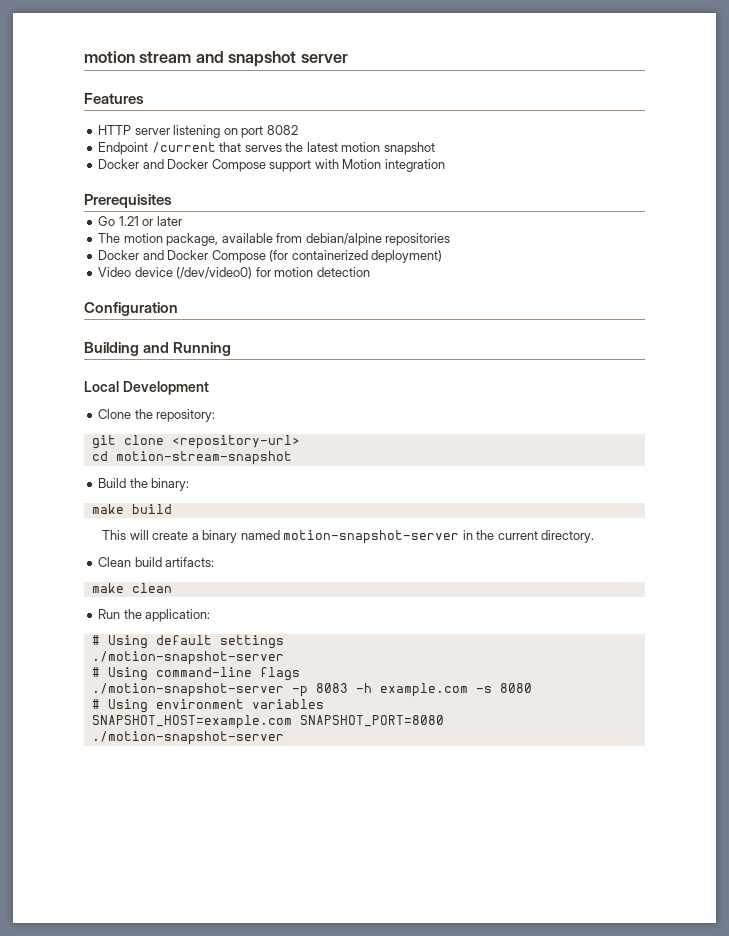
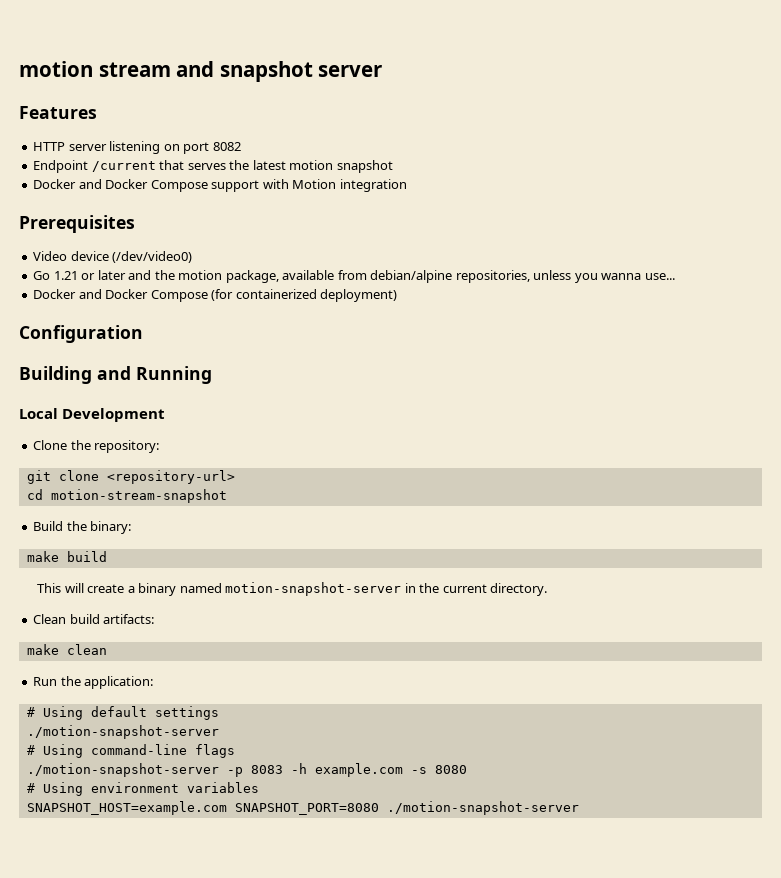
+ Video device (/dev/video0)
- Go 1.21 or later
- The motion package, available from debian/alpine repositories
+ Go 1.21 or later and the motion package, available from debian/alpine repositories, unless you wanna use...
- Video device (/dev/video0) for motion detection

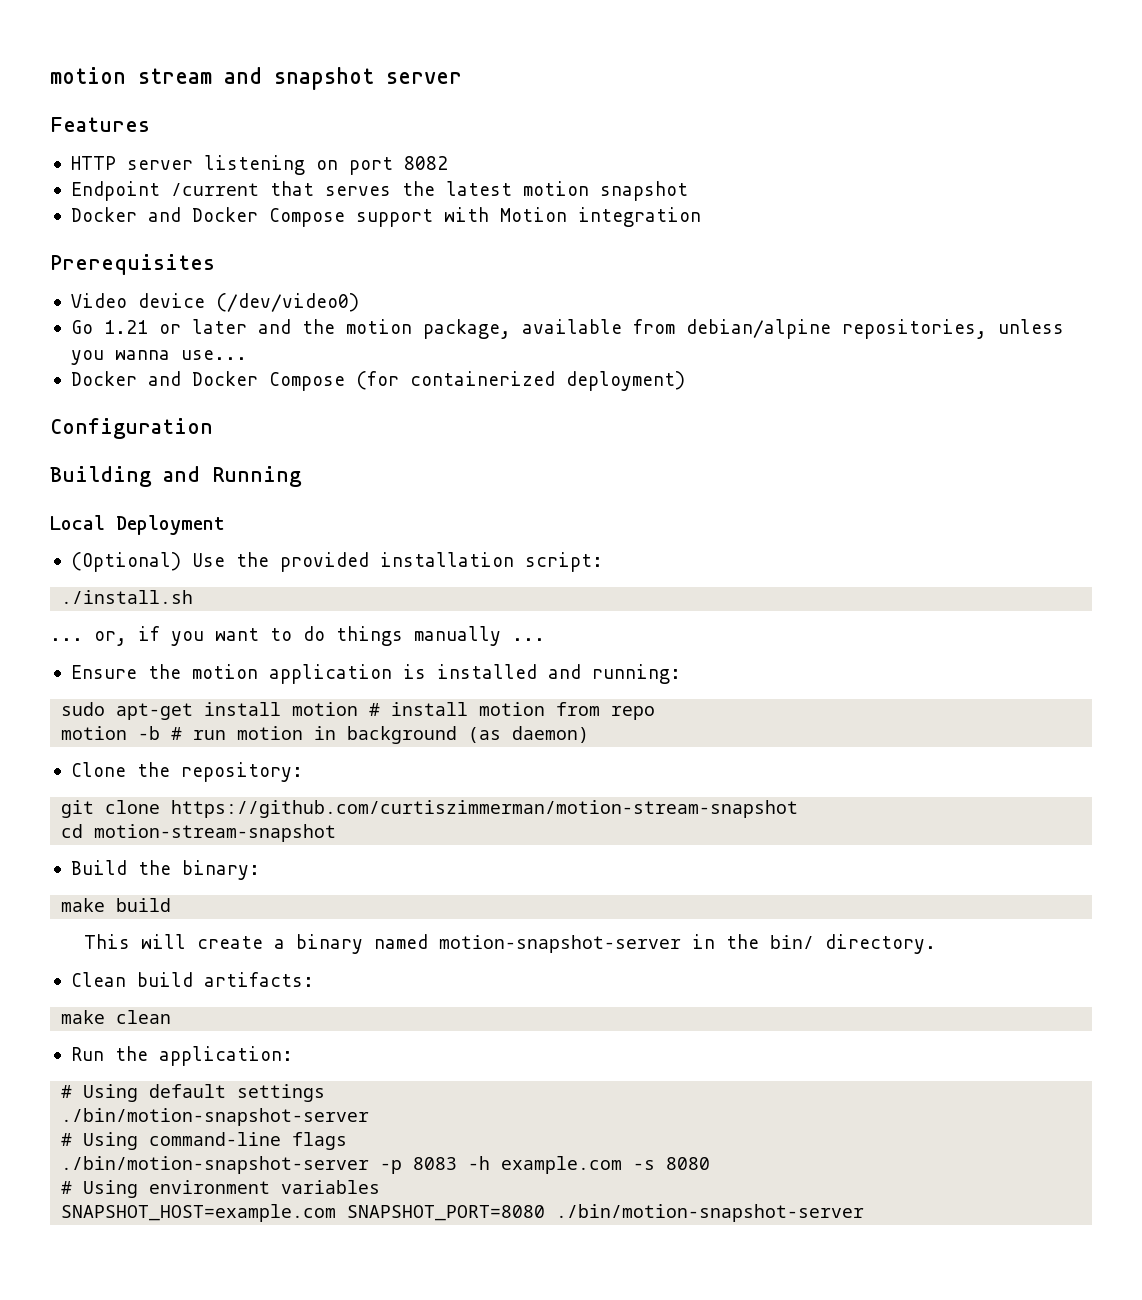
- Local Development
+ Local Deployment
+ (Optional) Use the provided installation script:
+ ./install.sh
+ ... or, if you want to do things manually ...
+ Ensure the motion application is installed and running:
+ sudo apt-get install motion # install motion from repo
+ motion -b # run motion in background (as daemon)
- git clone <repository-url>
+ git clone https://github.com/curtiszimmerman/motion-stream-snapshot
- This will create a binary named motion-snapshot-server in the current directory.
+ This will create a binary named motion-snapshot-server in the bin/ directory.
  # Using default settings
- ./motion-snapshot-server
+ ./bin/motion-snapshot-server
- ./motion-snapshot-server -p 8083 -h example.com -s 8080
+ ./bin/motion-snapshot-server -p 8083 -h example.com -s 8080
- SNAPSHOT_HOST=example.com SNAPSHOT_PORT=8080 ./motion-snapshot-server
+ SNAPSHOT_HOST=example.com SNAPSHOT_PORT=8080 ./bin/motion-snapshot-server

